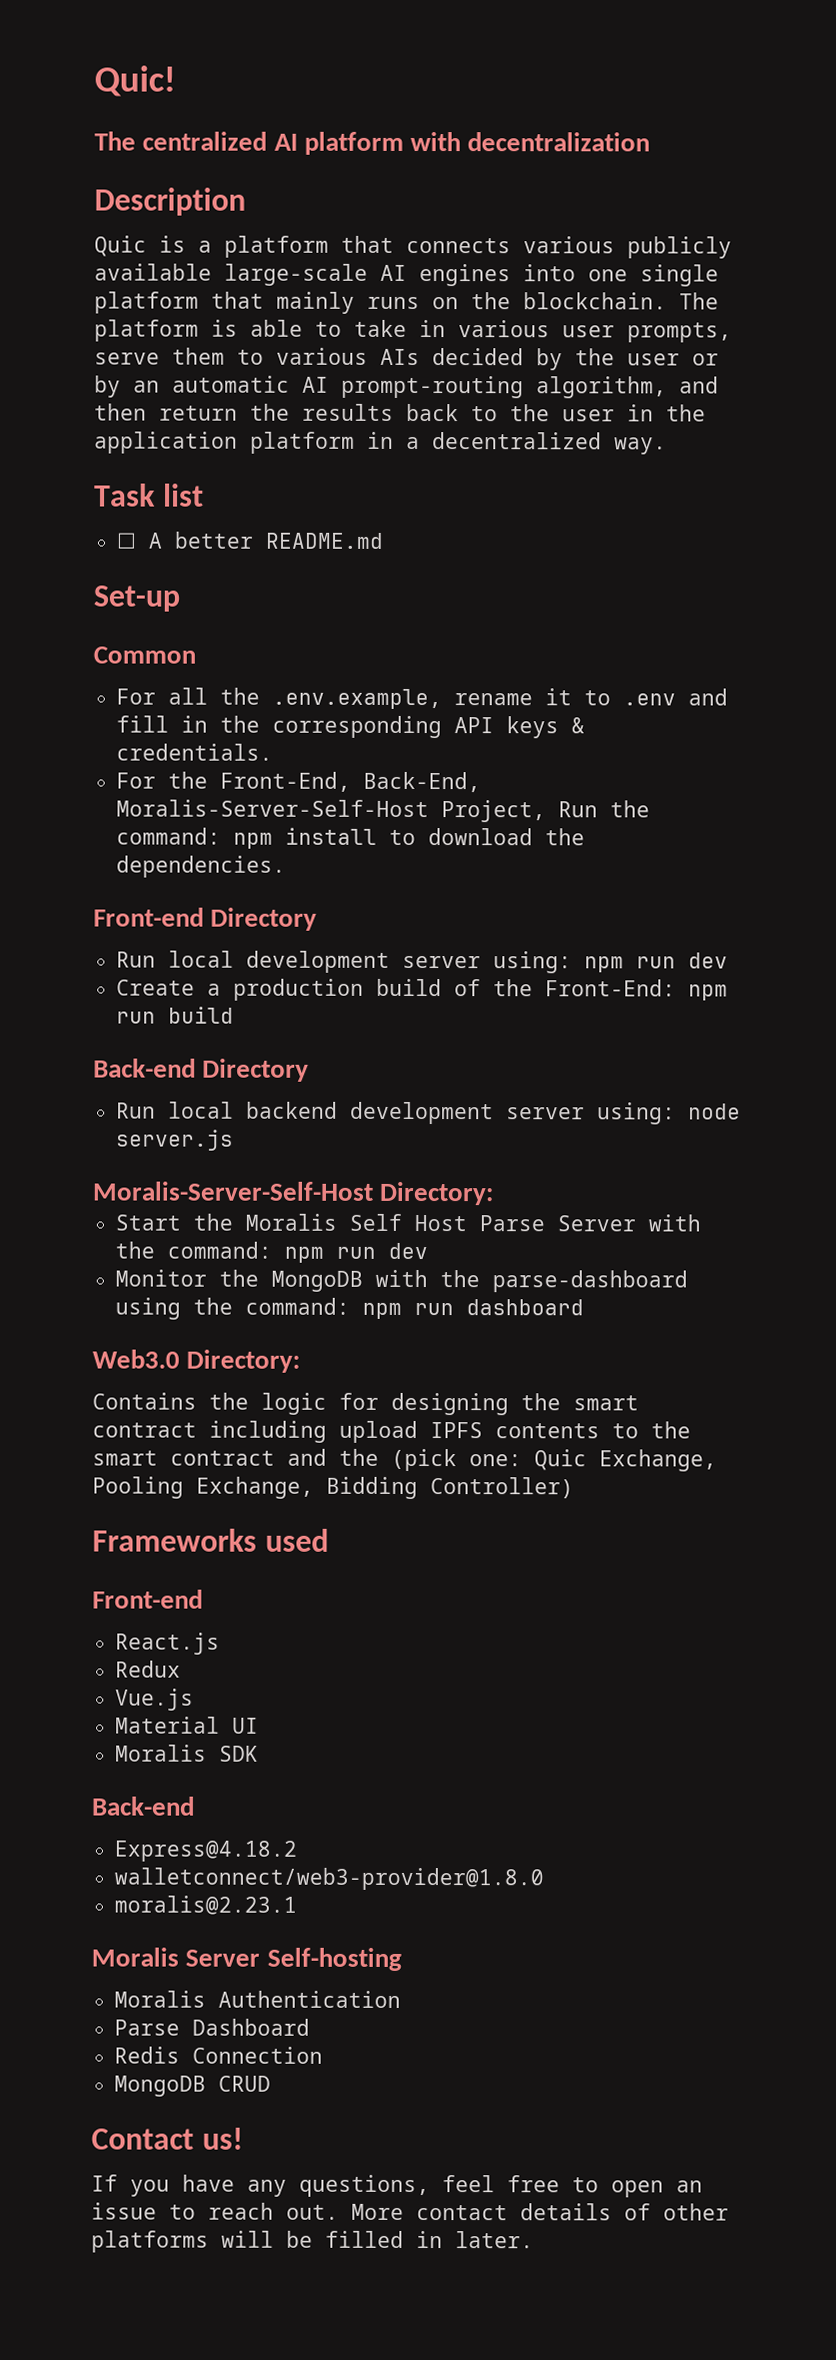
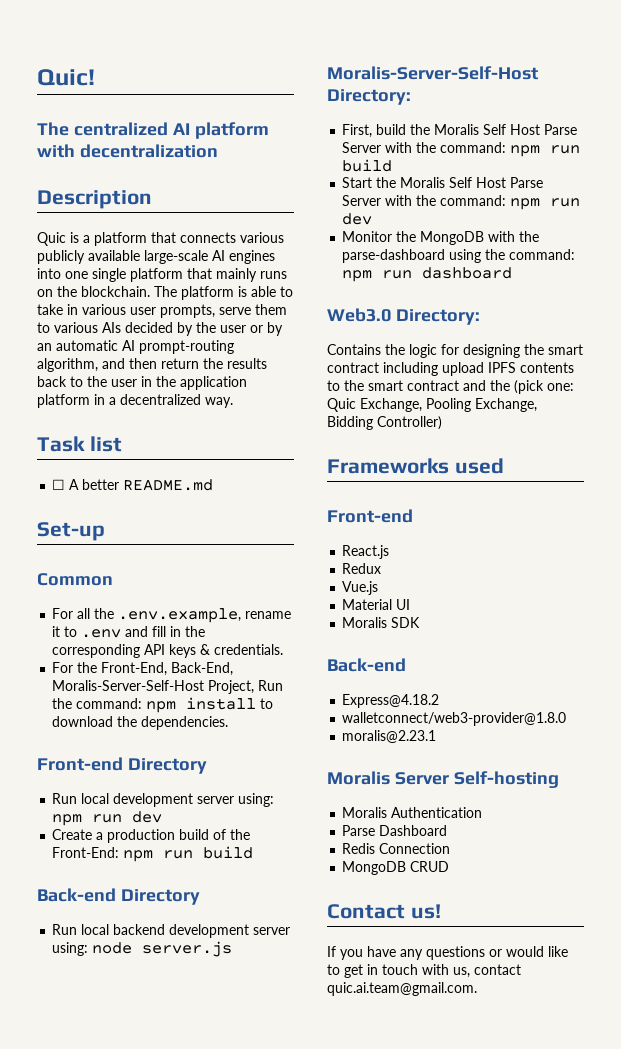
+ First, build the Moralis Self Host Parse Server with the command: npm run build
- If you have any questions, feel free to open an issue to reach out. More contact details of other platforms will be filled in later.
+ If you have any questions or would like to get in touch with us, contact quic.ai.team@gmail.com.

